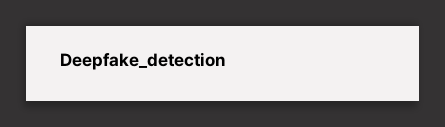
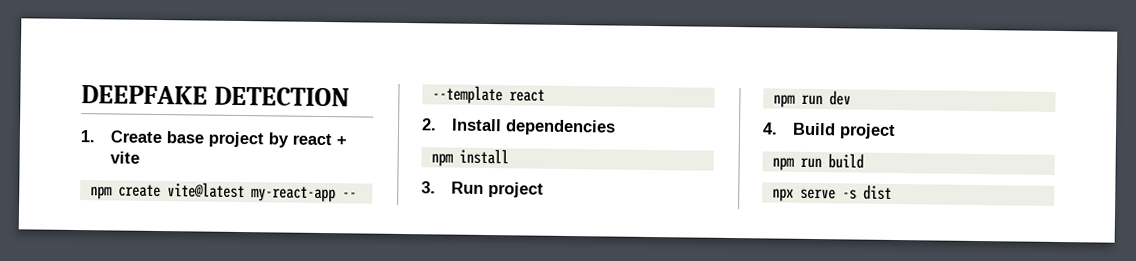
- Deepfake_detection
+ DEEPFAKE DETECTION
+ 1. Create base project by react + vite
+ npm create vite@latest my-react-app -- --template react
+ 2. Install dependencies
+ npm install
+ 3. Run project
+ npm run dev
+ 4. Build project
+ npm run build
+ npx serve -s dist

